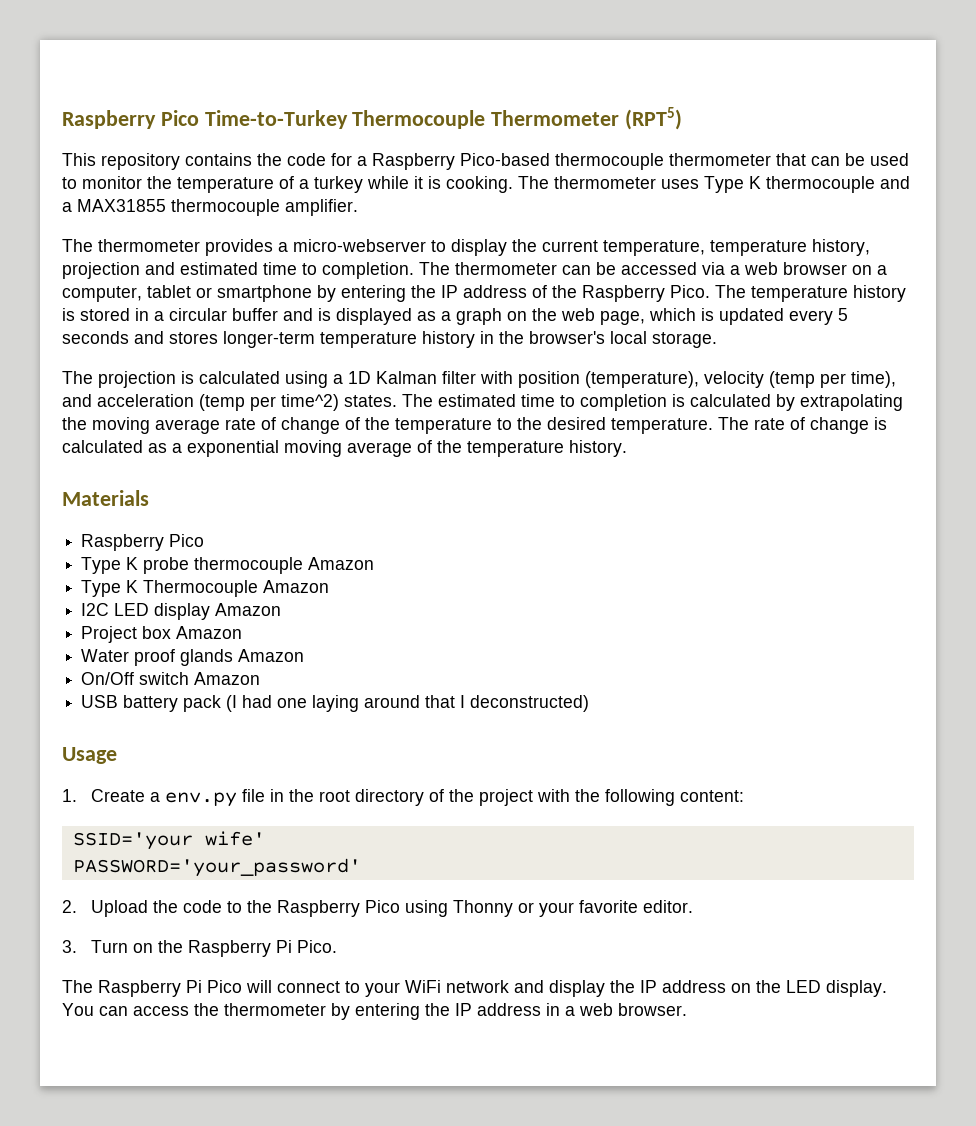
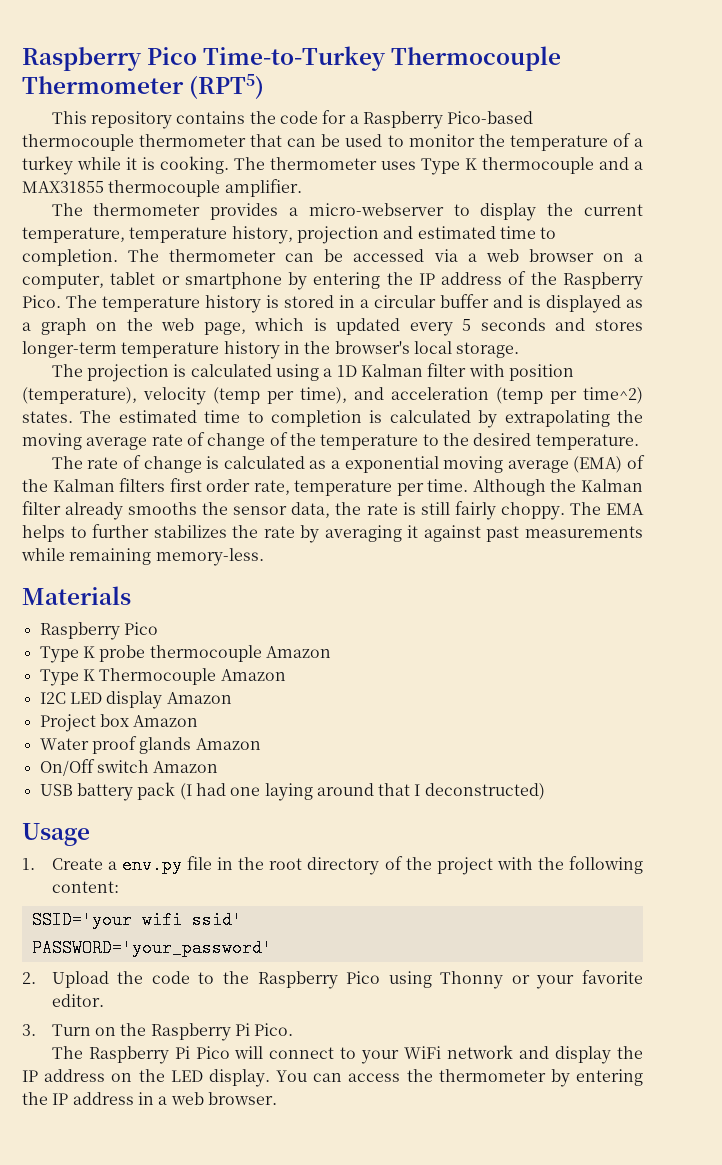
- The estimated time to completion is calculated by extrapolating the moving average rate of change of the temperature to the desired temperature. The rate of change is calculated as a exponential moving average of the temperature history.
+ The estimated time to completion is calculated by extrapolating the moving average rate of change of the temperature to the desired temperature.
+ The rate of change is calculated as a exponential moving average (EMA) of the Kalman filters first order rate, temperature per time. Although the Kalman filter already smooths the sensor data, the rate is still fairly choppy. The EMA helps to further stabilizes the rate by averaging it against past measurements while remaining memory-less.
- SSID='your wife'
+ SSID='your wifi ssid'

